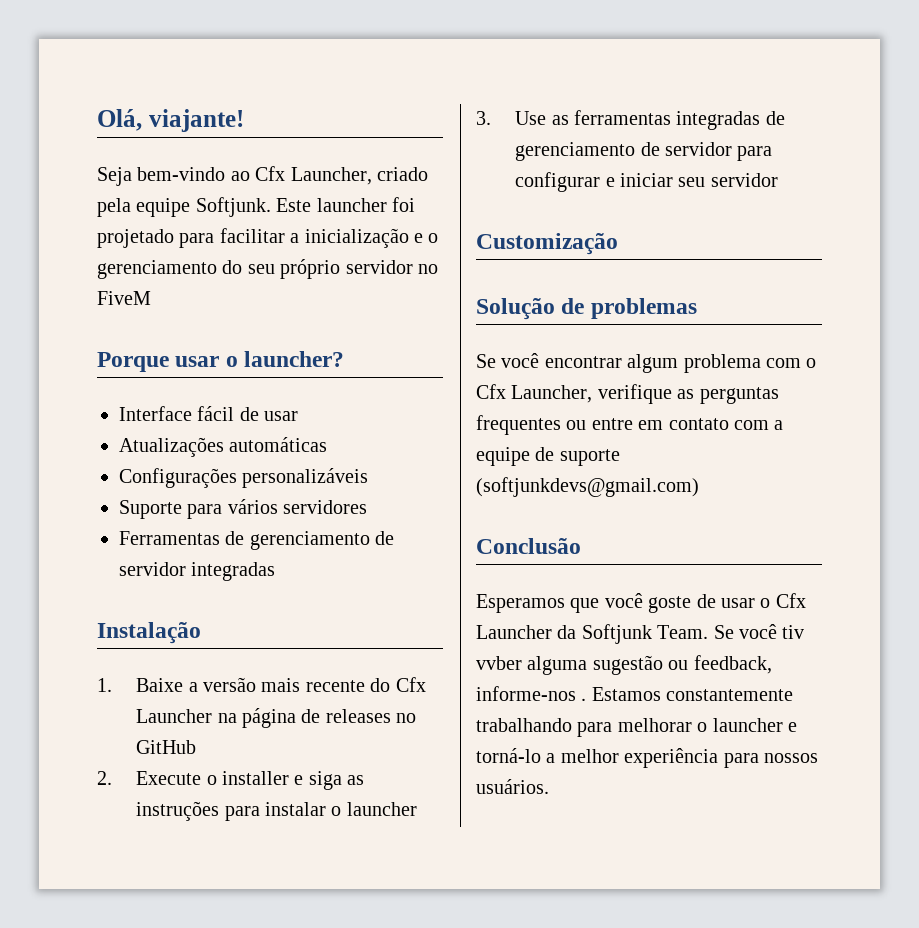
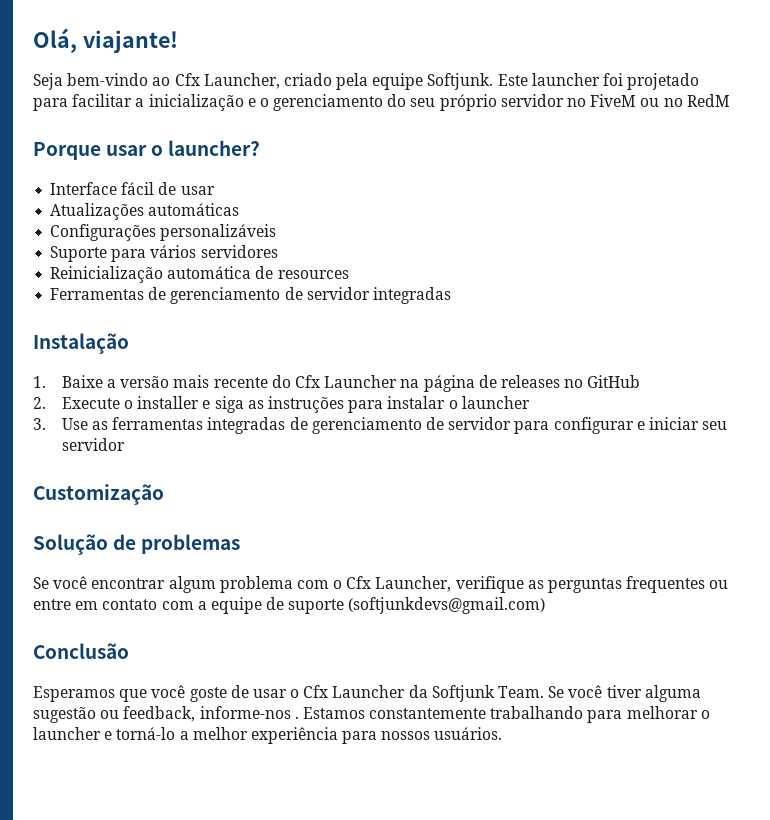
- Este launcher foi projetado para facilitar a inicialização e o gerenciamento do seu próprio servidor no FiveM
+ Este launcher foi projetado para facilitar a inicialização e o gerenciamento do seu próprio servidor no FiveM ou no RedM
+ Reinicialização automática de resources
- Se você tiv vvber alguma sugestão ou feedback, informe-nos .
+ Se você tiver alguma sugestão ou feedback, informe-nos .

